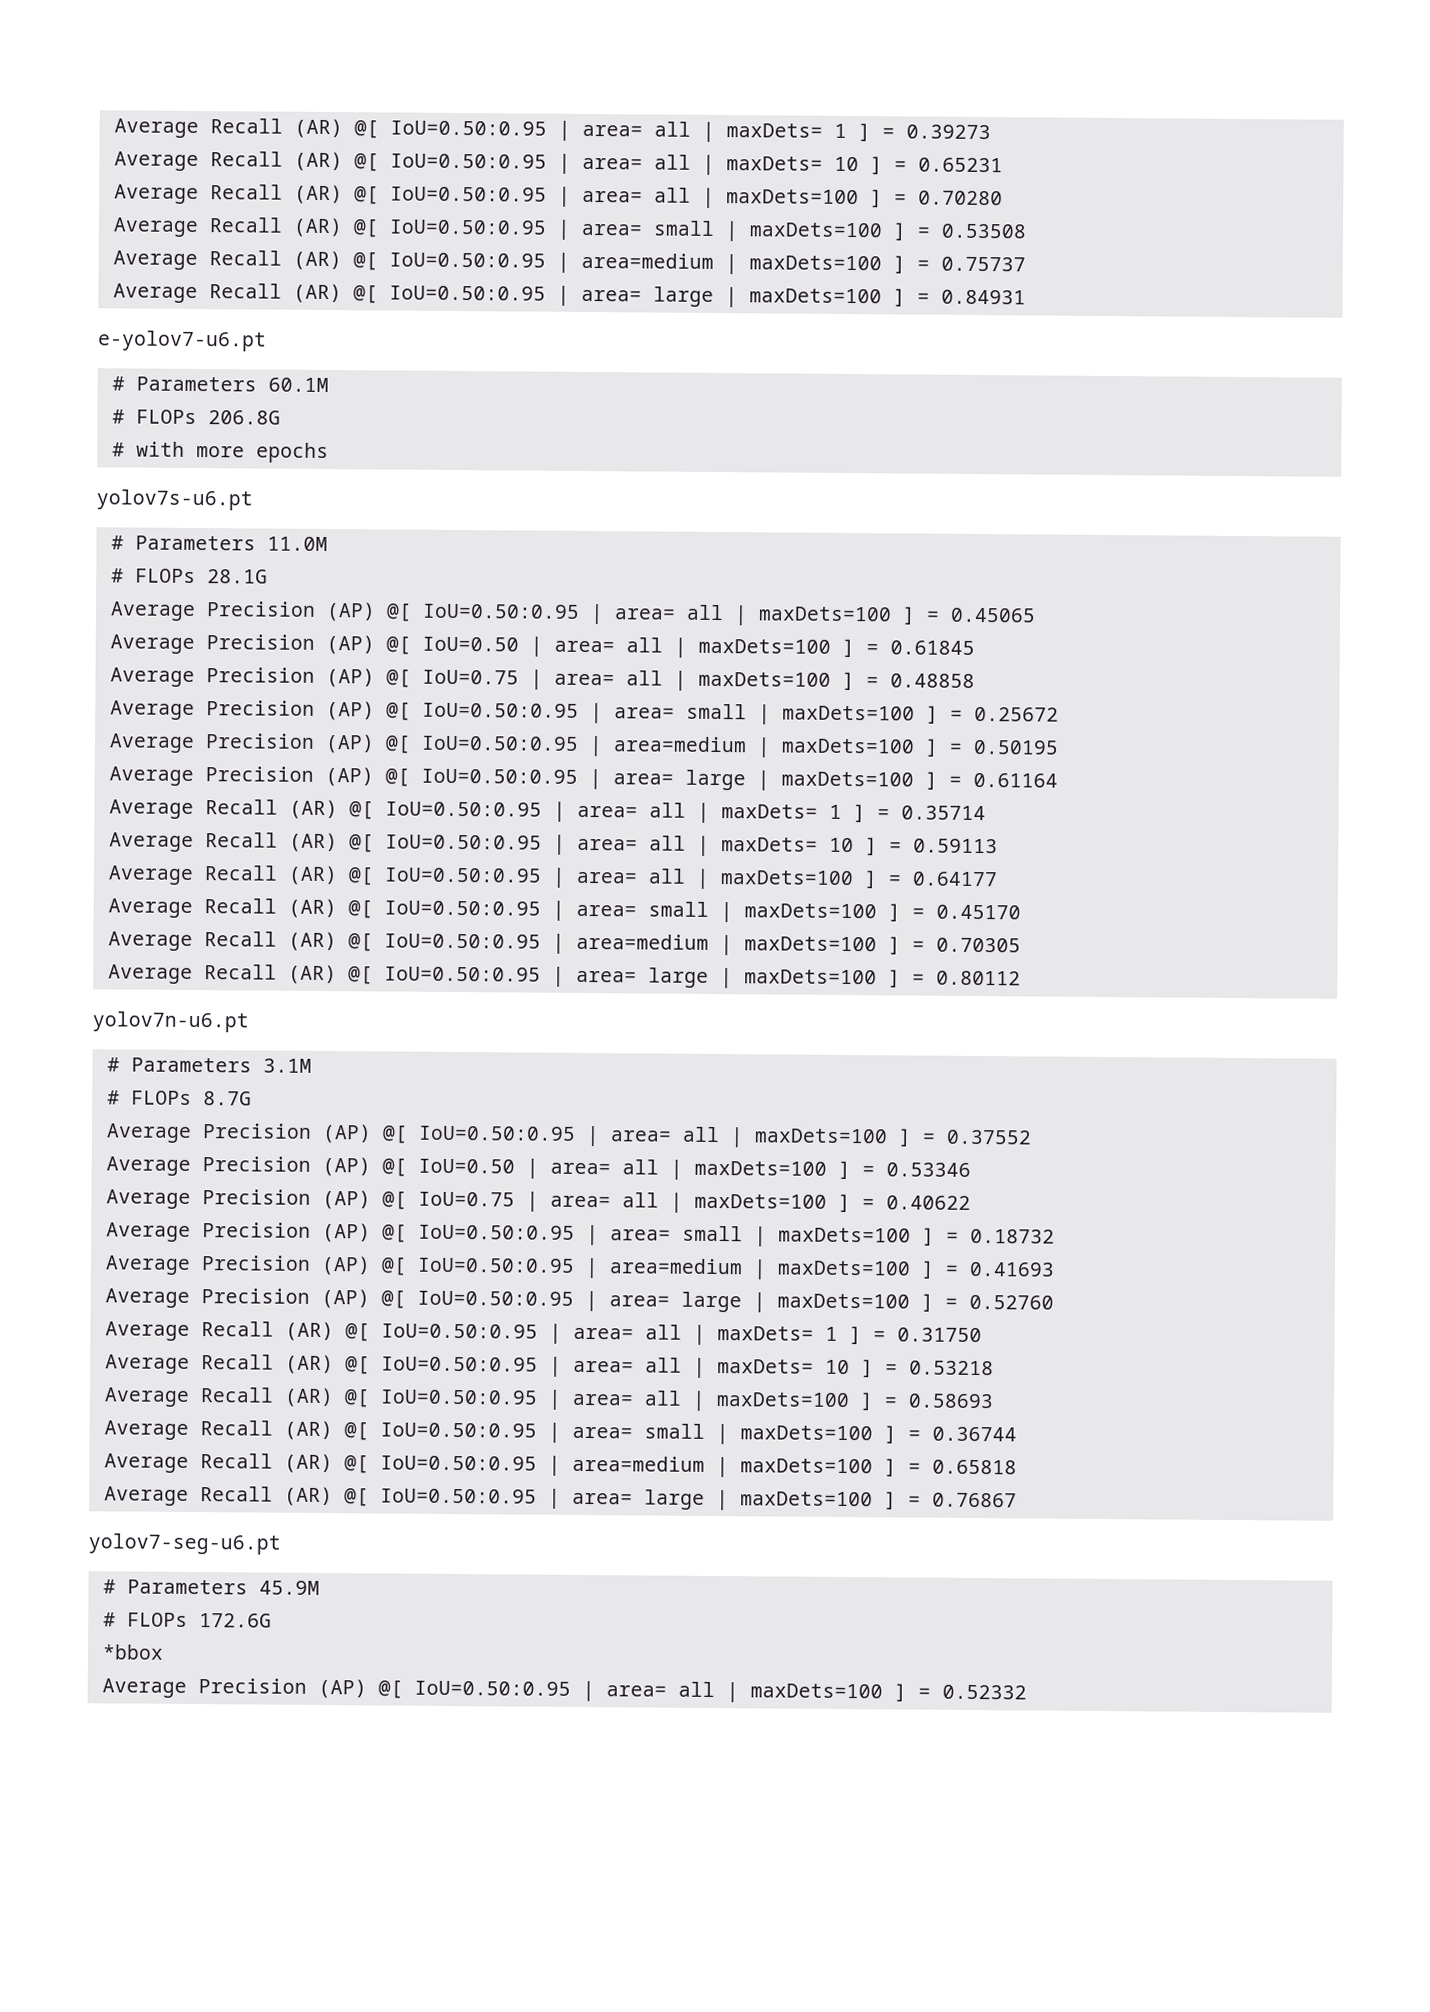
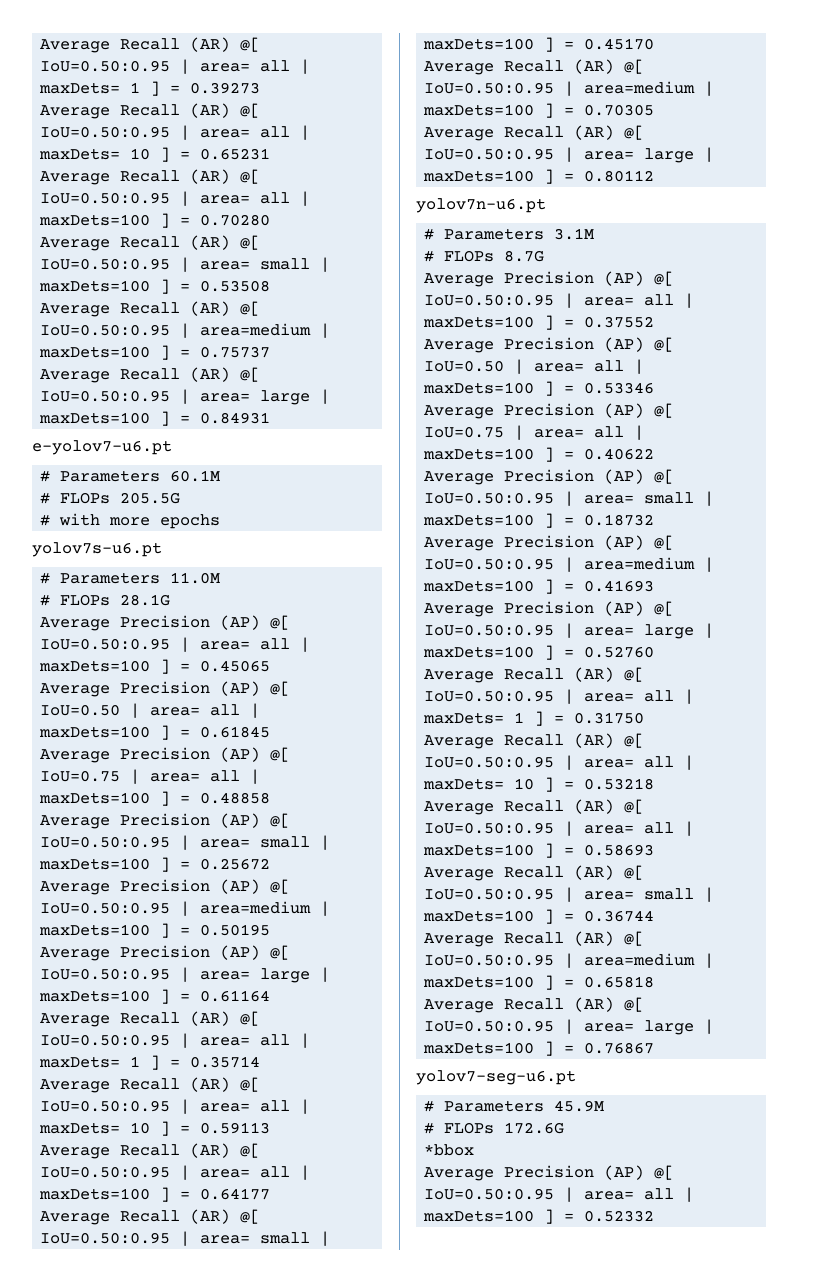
- # FLOPs 206.8G
+ # FLOPs 205.5G

